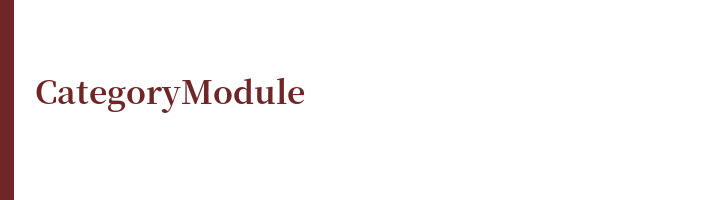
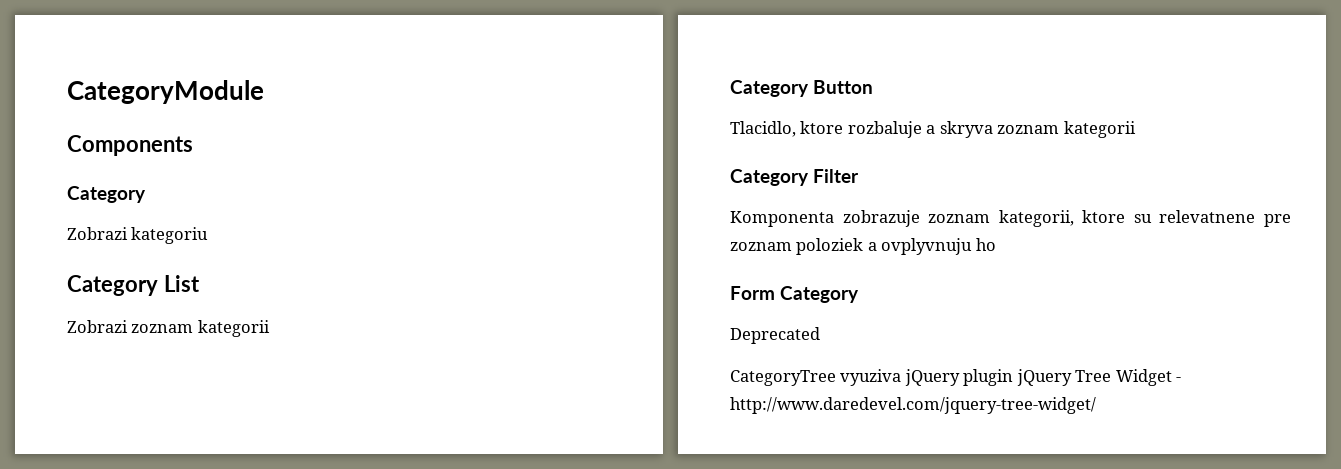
+ Components
+ Category
+ Zobrazi kategoriu
+ Category List
+ Zobrazi zoznam kategorii
+ Category Button
+ Tlacidlo, ktore rozbaluje a skryva zoznam kategorii
+ Category Filter
+ Komponenta zobrazuje zoznam kategorii, ktore su relevatnene pre zoznam poloziek a ovplyvnuju ho
+ Form Category
+ Deprecated
+ CategoryTree vyuziva jQuery plugin jQuery Tree Widget - http://www.daredevel.com/jquery-tree-widget/

